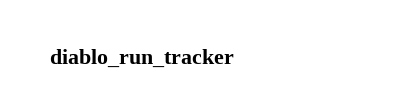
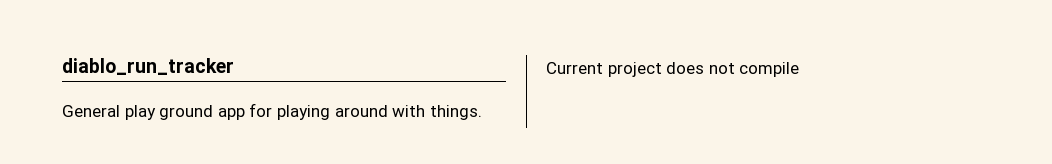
+ General play ground app for playing around with things. Current project does not compile

